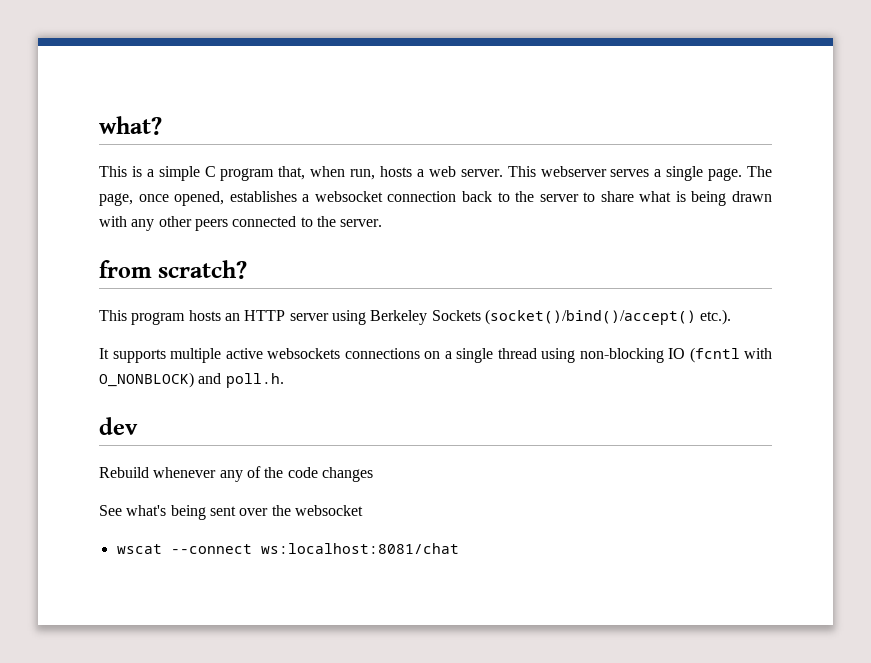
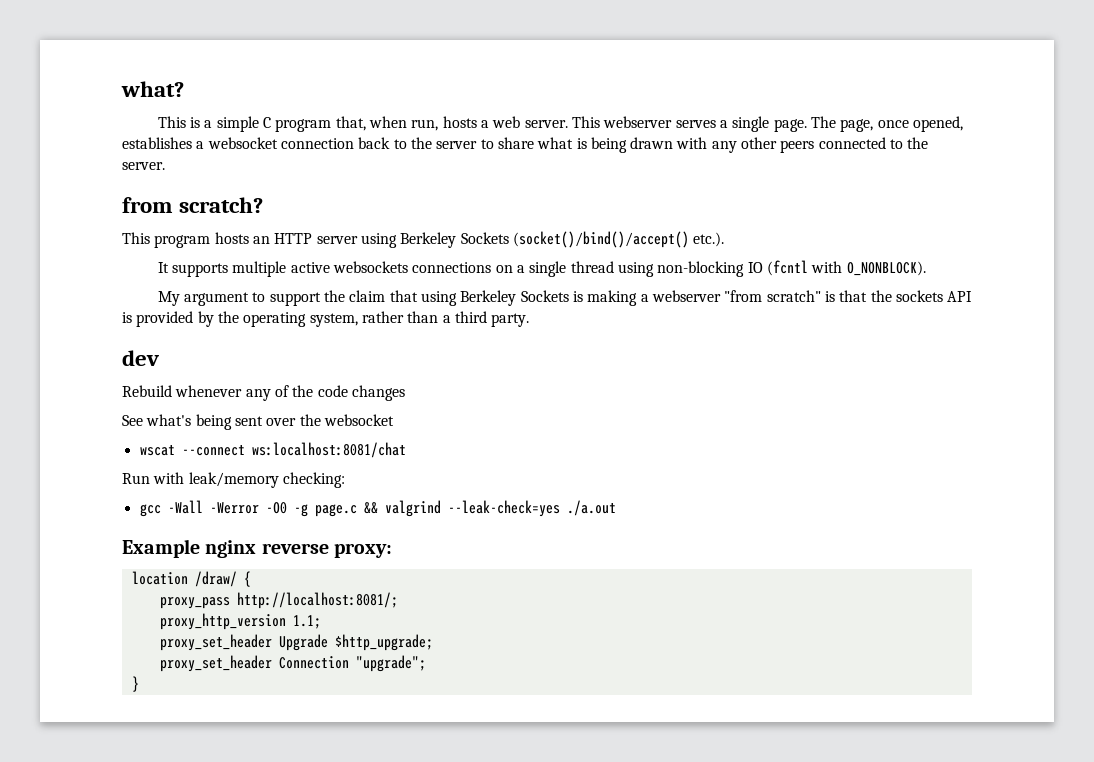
- It supports multiple active websockets connections on a single thread using non-blocking IO (fcntl with O_NONBLOCK) and poll.h.
+ It supports multiple active websockets connections on a single thread using non-blocking IO (fcntl with O_NONBLOCK).
+ My argument to support the claim that using Berkeley Sockets is making a webserver "from scratch" is that the sockets API is provided by the operating system, rather than a third party.
+ Run with leak/memory checking:
+ gcc -Wall -Werror -O0 -g page.c && valgrind --leak-check=yes ./a.out
+ Example nginx reverse proxy:
+ location /draw/ {
+ proxy_pass http://localhost:8081/;
+ proxy_http_version 1.1;
+ proxy_set_header Upgrade $http_upgrade;
+ proxy_set_header Connection "upgrade";
+ }

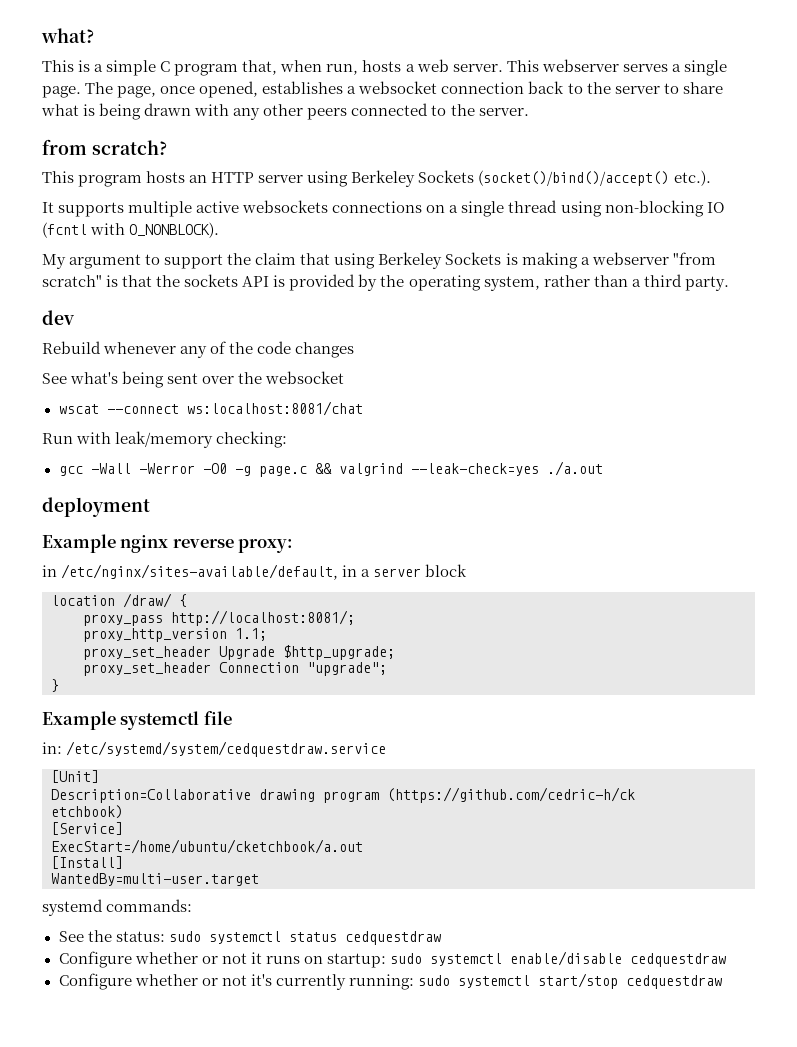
+ deployment
+ in /etc/nginx/sites-available/default, in a server block
+ Example systemctl file
+ in: /etc/systemd/system/cedquestdraw.service
+ [Unit]
+ Description=Collaborative drawing program (https://github.com/cedric-h/ck
+ etchbook)
+ [Service]
+ ExecStart=/home/ubuntu/cketchbook/a.out
+ [Install]
+ WantedBy=multi-user.target
+ systemd commands:
+ See the status: sudo systemctl status cedquestdraw
+ Configure whether or not it runs on startup: sudo systemctl enable/disable cedquestdraw
+ Configure whether or not it's currently running: sudo systemctl start/stop cedquestdraw

